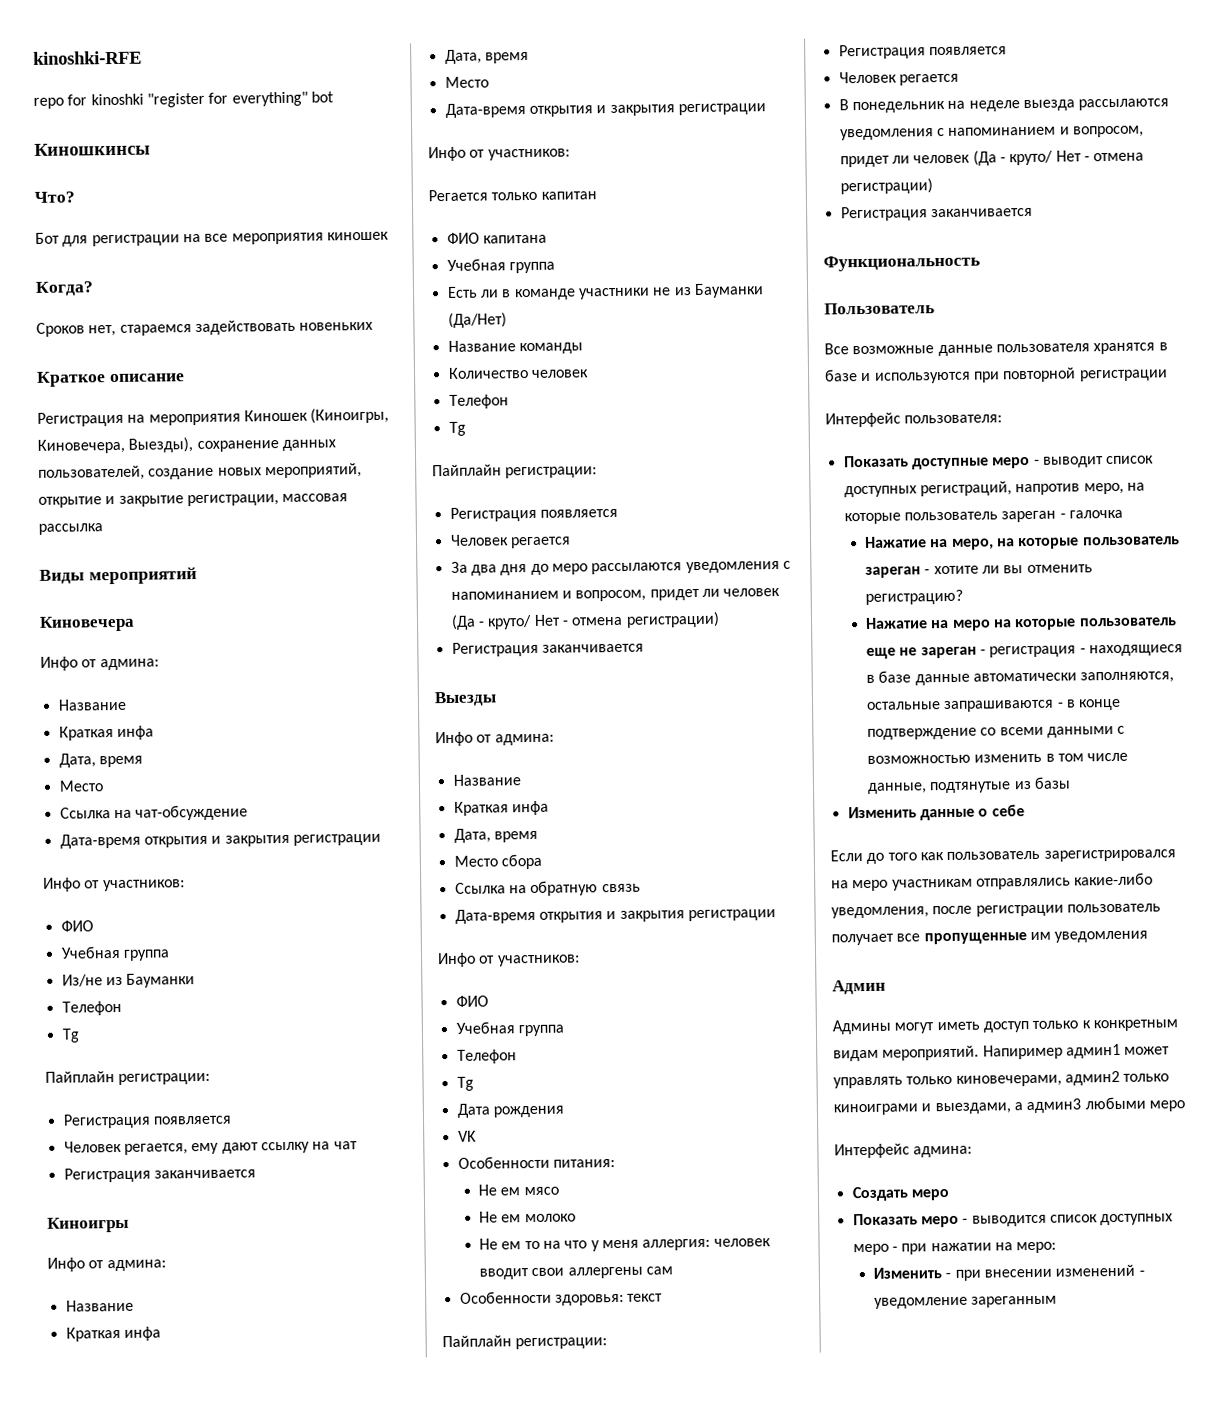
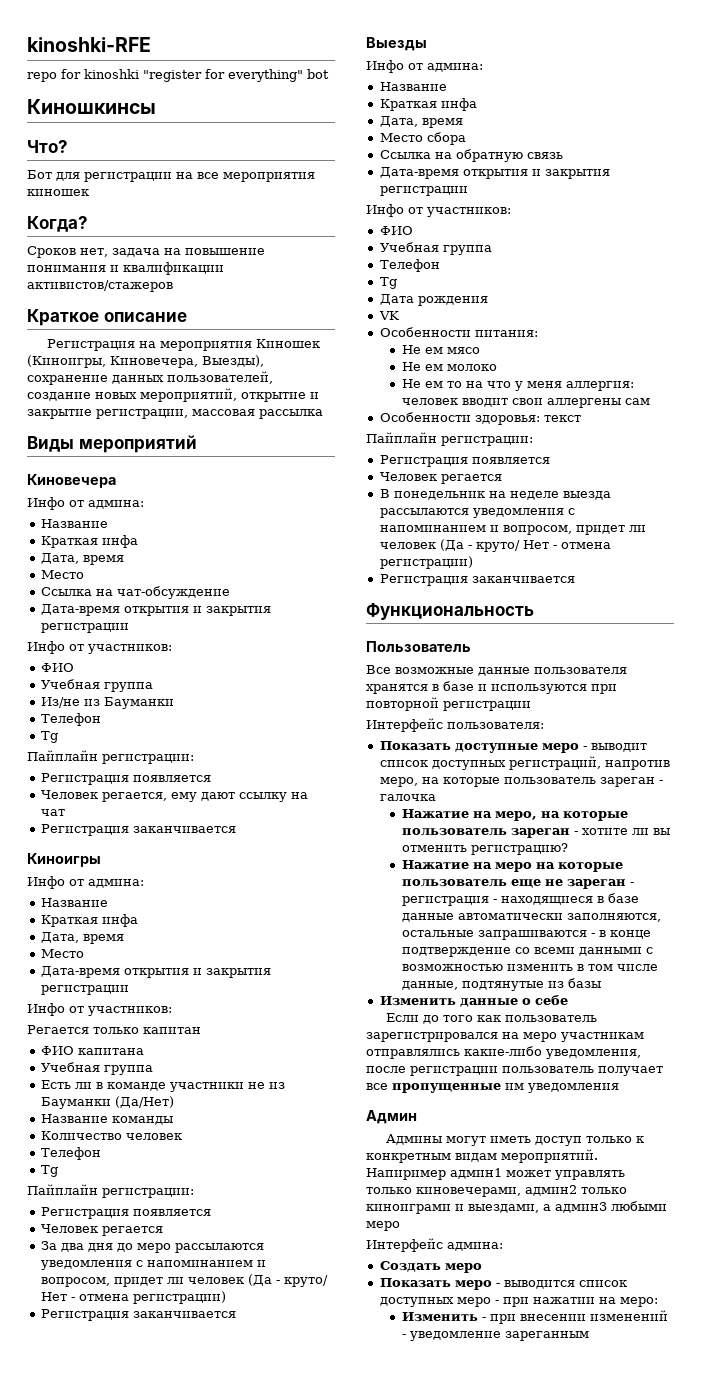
- Сроков нет, стараемся задействовать новеньких
+ Сроков нет, задача на повышение понимания и квалификации активистов/стажеров

